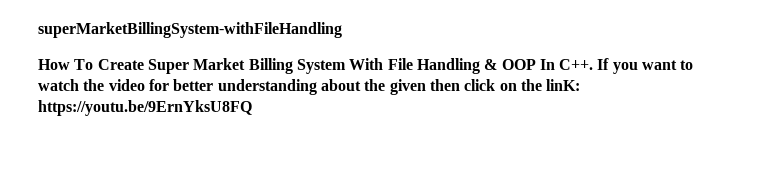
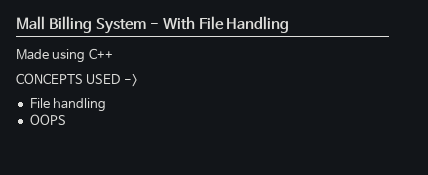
- superMarketBillingSystem-withFileHandling
- How To Create Super Market Billing System With File Handling & OOP In C++. If you want to watch the video for better understanding about the given then click on the linK: https://youtu.be/9ErnYksU8FQ
+ Mall Billing System - With File Handling
+ Made using C++
+ CONCEPTS USED ->
+ File handling
+ OOPS

